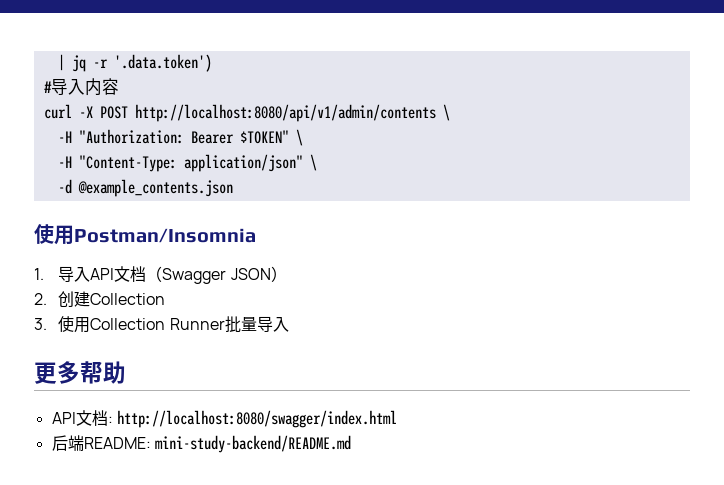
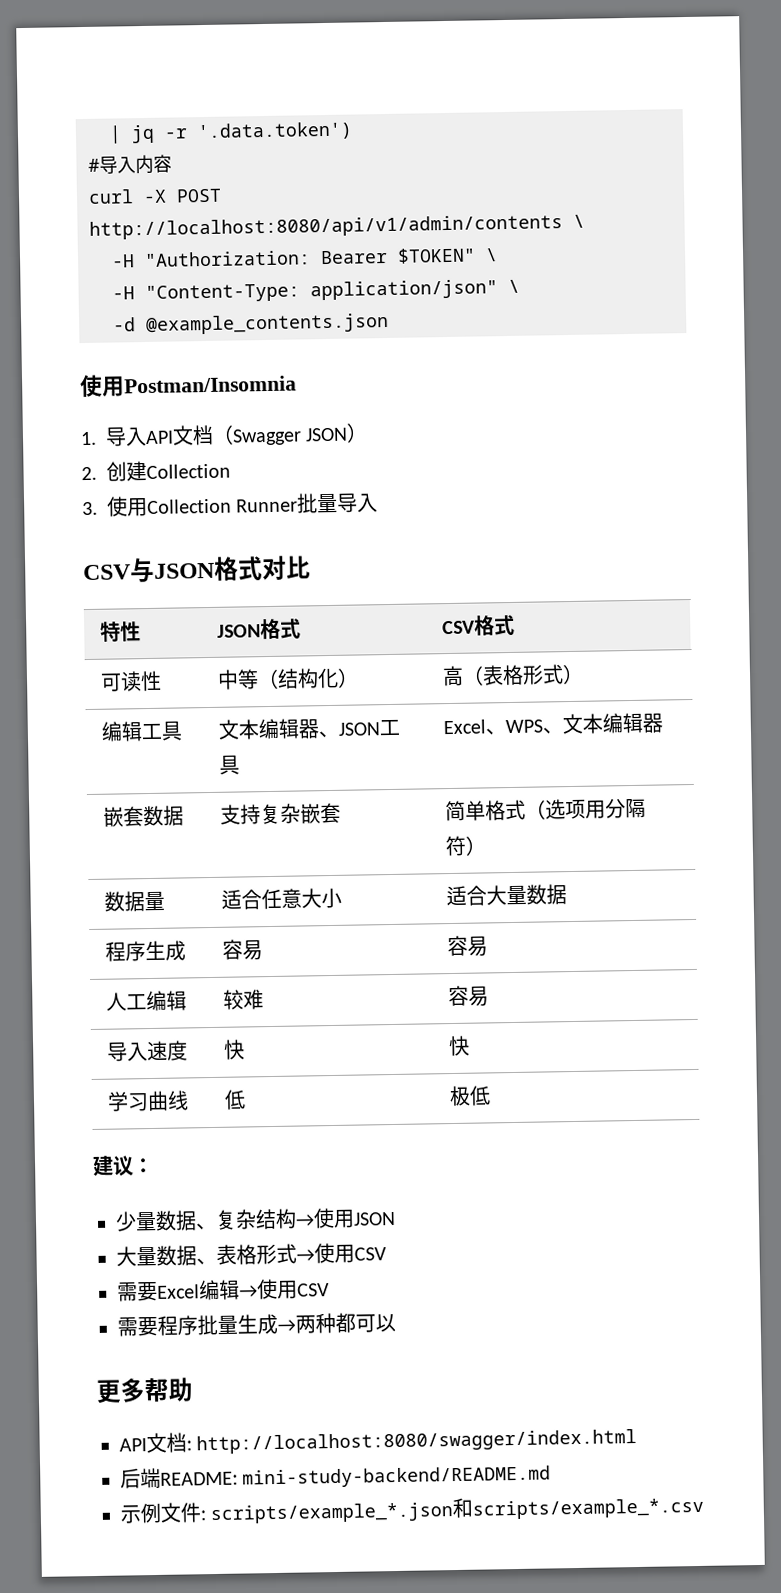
+ CSV与JSON格式对比
+ 特性 | JSON格式 | CSV格式
+ 可读性 | 中等（结构化） | 高（表格形式）
+ 编辑工具 | 文本编辑器、JSON工具 | Excel、WPS、文本编辑器
+ 嵌套数据 | 支持复杂嵌套 | 简单格式（选项用分隔符）
+ 数据量 | 适合任意大小 | 适合大量数据
+ 程序生成 | 容易 | 容易
+ 人工编辑 | 较难 | 容易
+ 导入速度 | 快 | 快
+ 学习曲线 | 低 | 极低
+ 建议：
+ 少量数据、复杂结构→使用JSON
+ 大量数据、表格形式→使用CSV
+ 需要Excel编辑→使用CSV
+ 需要程序批量生成→两种都可以
+ 示例文件: scripts/example_*.json和scripts/example_*.csv

